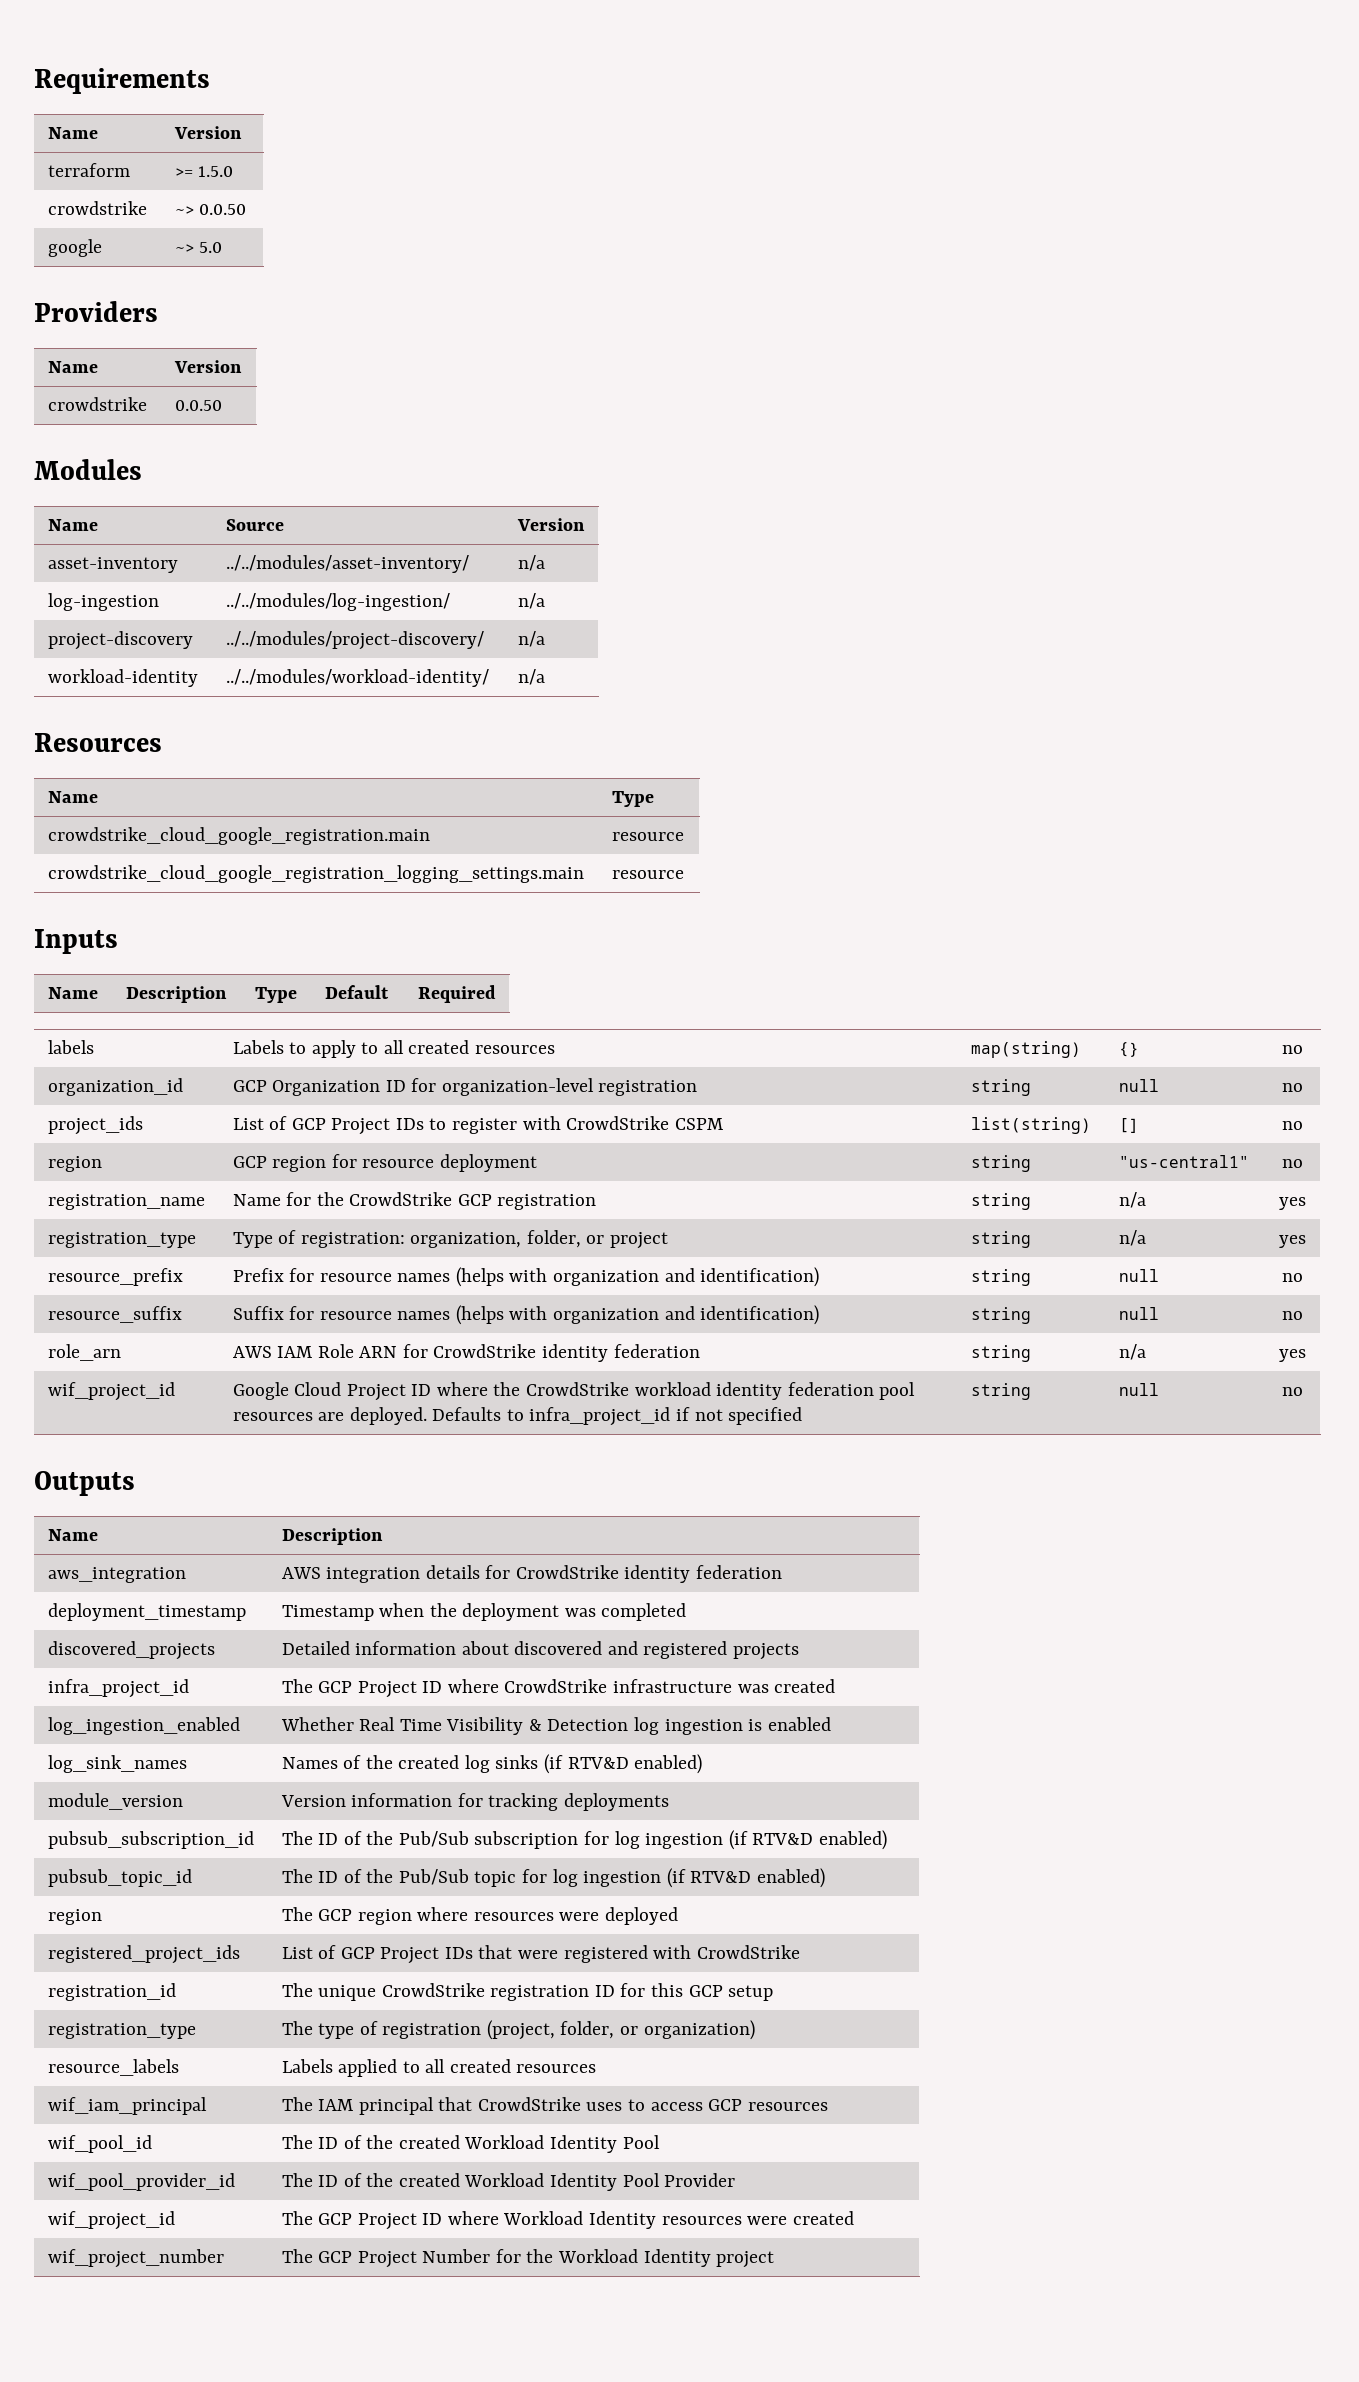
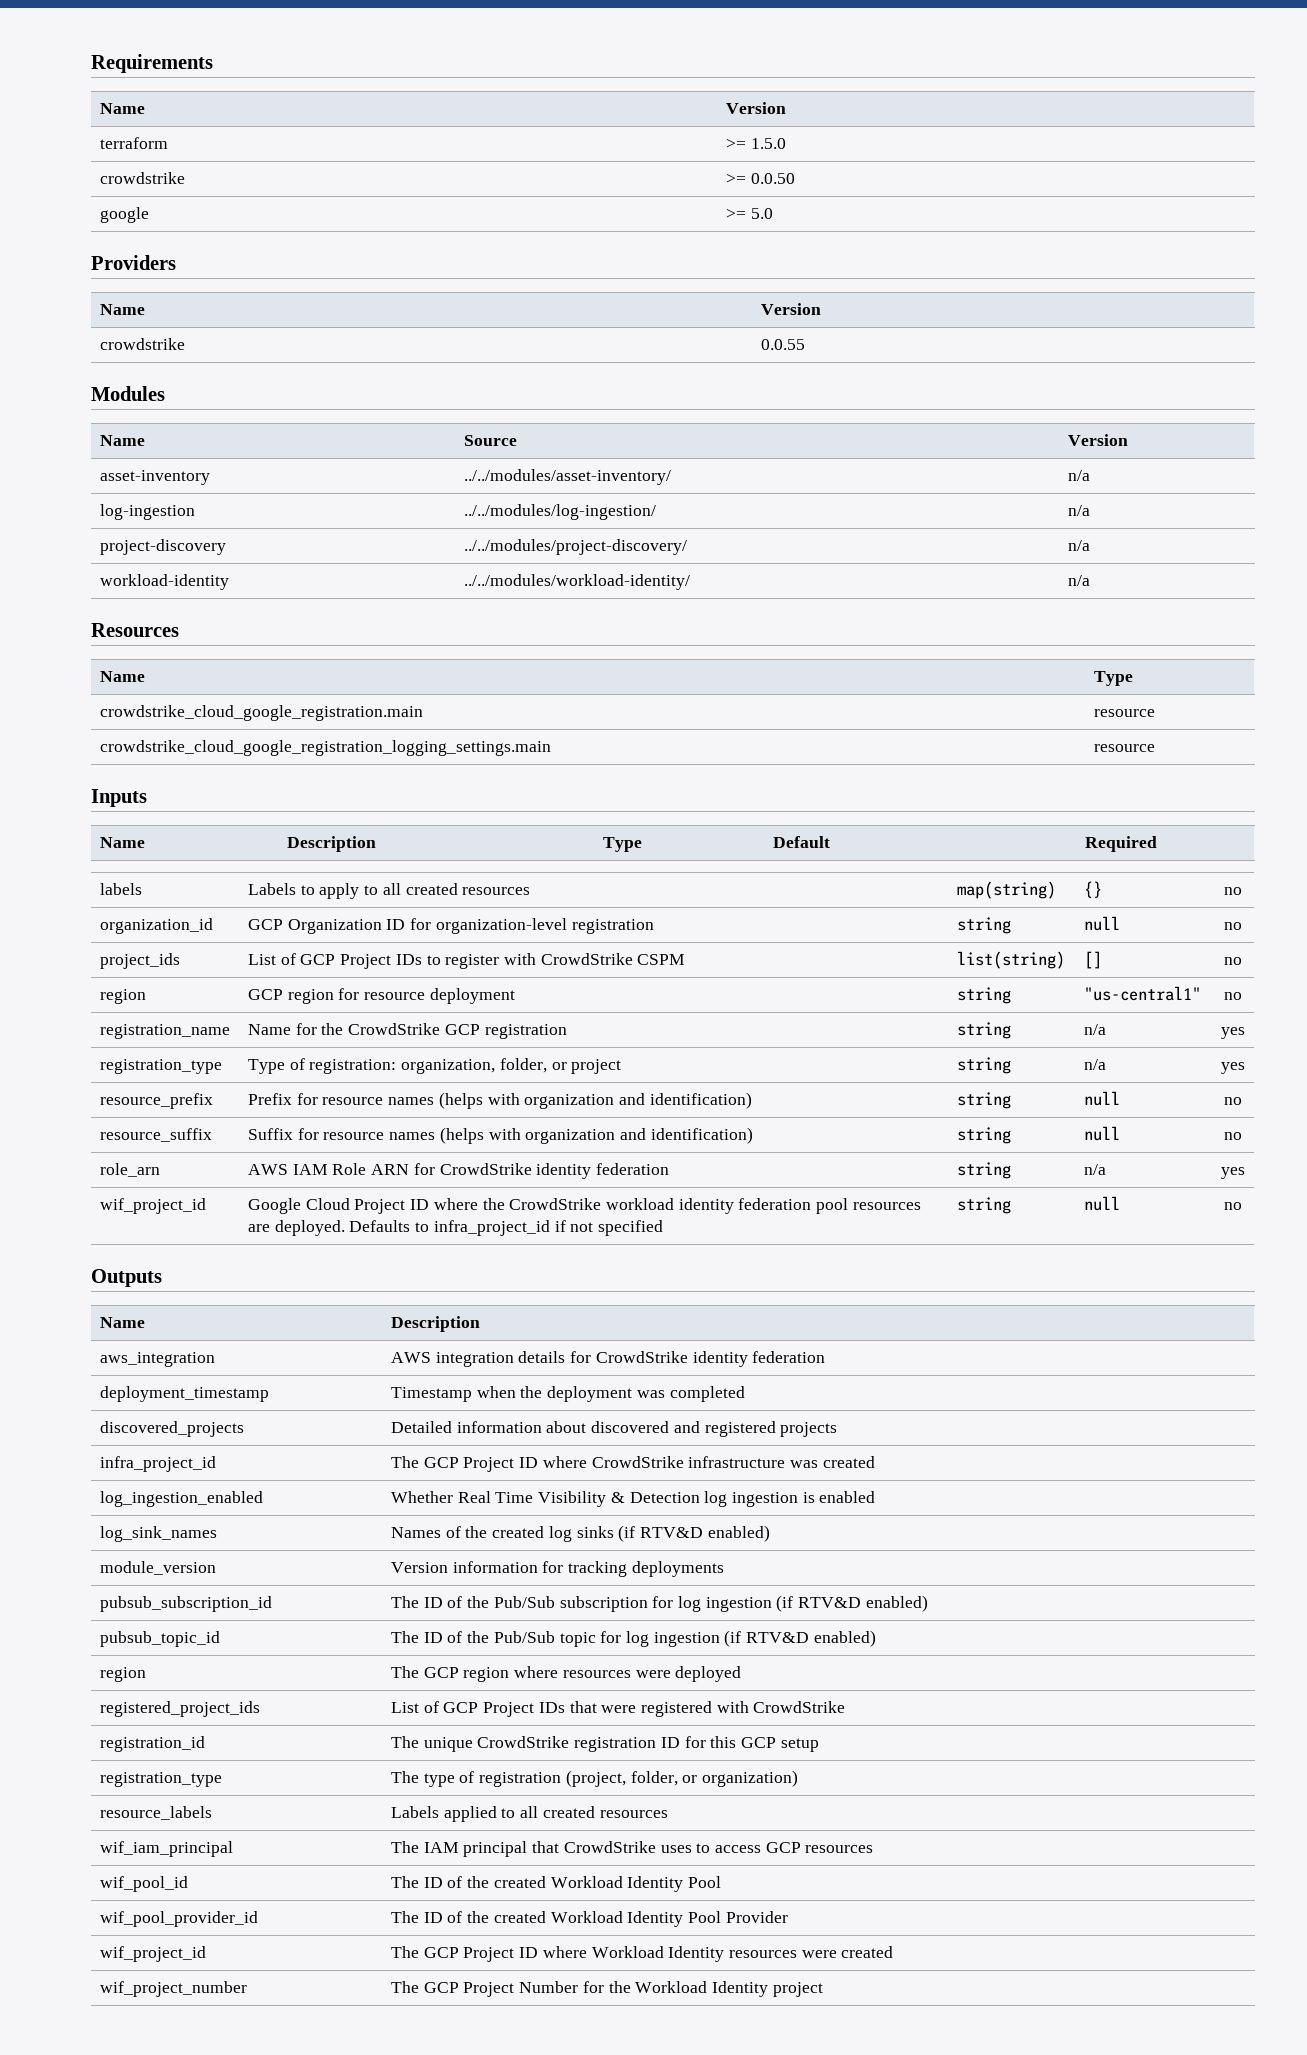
- crowdstrike | ~> 0.0.50
+ crowdstrike | >= 0.0.50
- google | ~> 5.0
+ google | >= 5.0
- crowdstrike | 0.0.50
+ crowdstrike | 0.0.55

